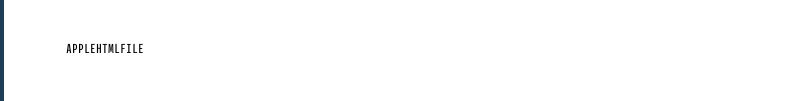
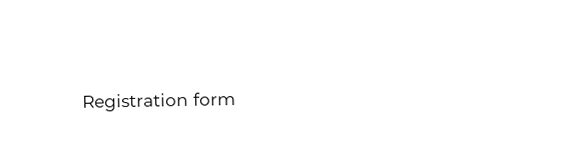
- APPLEHTMLFILE
+ Registration form

